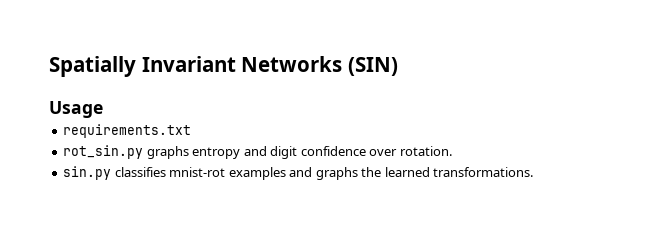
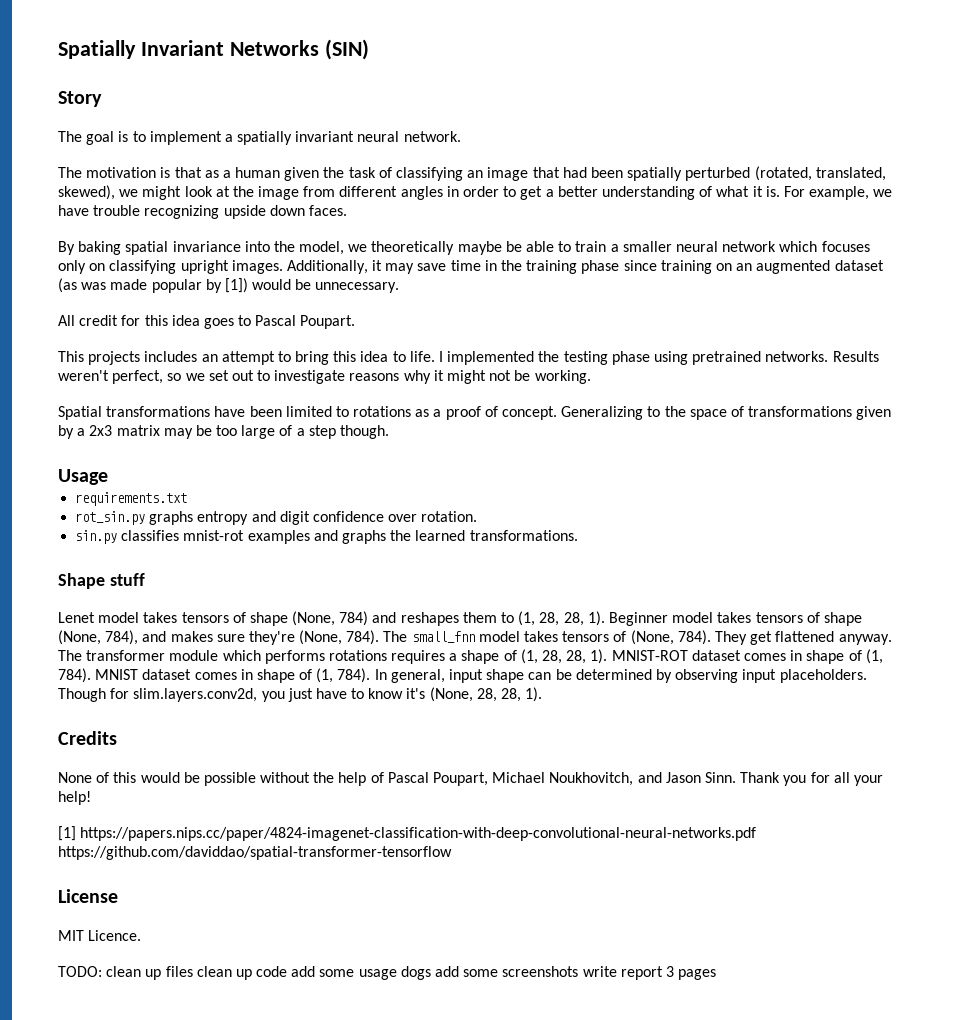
+ Story
+ The goal is to implement a spatially invariant neural network.
+ The motivation is that as a human given the task of classifying an image that had been spatially perturbed (rotated, translated, skewed), we might look at the image from different angles in order to get a better understanding of what it is. For example, we have trouble recognizing upside down faces.
+ By baking spatial invariance into the model, we theoretically maybe be able to train a smaller neural network which focuses only on classifying upright images. Additionally, it may save time in the training phase since training on an augmented dataset (as was made popular by [1]) would be unnecessary.
+ All credit for this idea goes to Pascal Poupart.
+ This projects includes an attempt to bring this idea to life. I implemented the testing phase using pretrained networks. Results weren't perfect, so we set out to investigate reasons why it might not be working.
+ Spatial transformations have been limited to rotations as a proof of concept. Generalizing to the space of transformations given by a 2x3 matrix may be too large of a step though.
+ Shape stuff
+ Lenet model takes tensors of shape (None, 784) and reshapes them to (1, 28, 28, 1). Beginner model takes tensors of shape (None, 784), and makes sure they're (None, 784). The small_fnn model takes tensors of (None, 784). They get flattened anyway. The transformer module which performs rotations requires a shape of (1, 28, 28, 1). MNIST-ROT dataset comes in shape of (1, 784). MNIST dataset comes in shape of (1, 784). In general, input shape can be determined by observing input placeholders. Though for slim.layers.conv2d, you just have to know it's (None, 28, 28, 1).
+ Credits
+ None of this would be possible without the help of Pascal Poupart, Michael Noukhovitch, and Jason Sinn. Thank you for all your help!
+ [1] https://papers.nips.cc/paper/4824-imagenet-classification-with-deep-convolutional-neural-networks.pdf https://github.com/daviddao/spatial-transformer-tensorflow
+ License
+ MIT Licence.
+ TODO: clean up files clean up code add some usage dogs add some screenshots write report 3 pages

